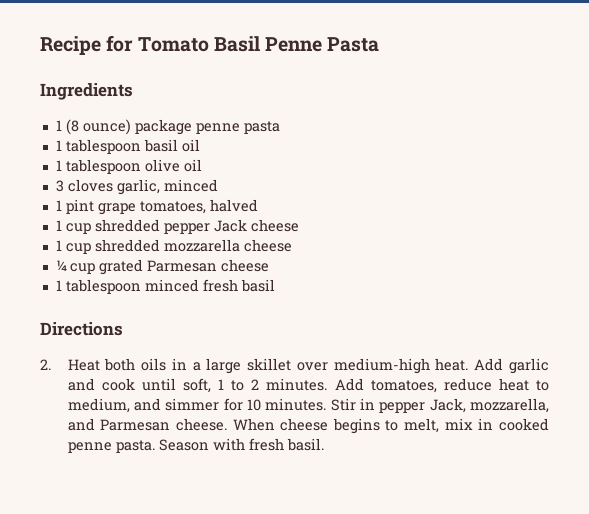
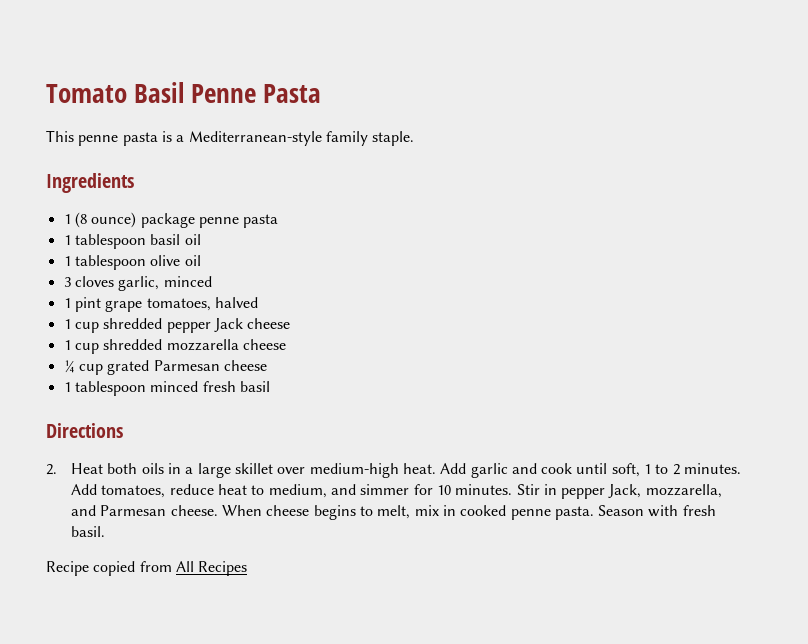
- Recipe for Tomato Basil Penne Pasta
+ Tomato Basil Penne Pasta
+ This penne pasta is a Mediterranean-style family staple.
+ Recipe copied from All Recipes

